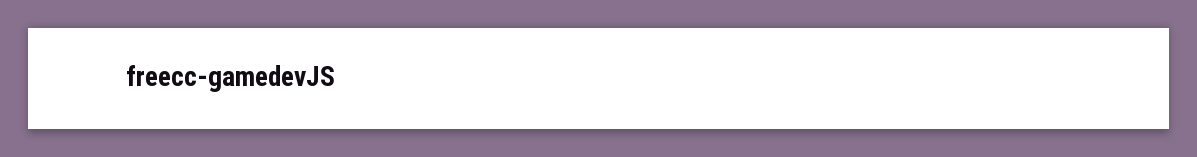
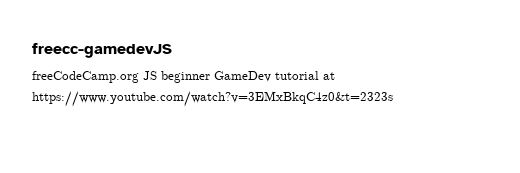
+ freeCodeCamp.org JS beginner GameDev tutorial at https://www.youtube.com/watch?v=3EMxBkqC4z0&t=2323s

